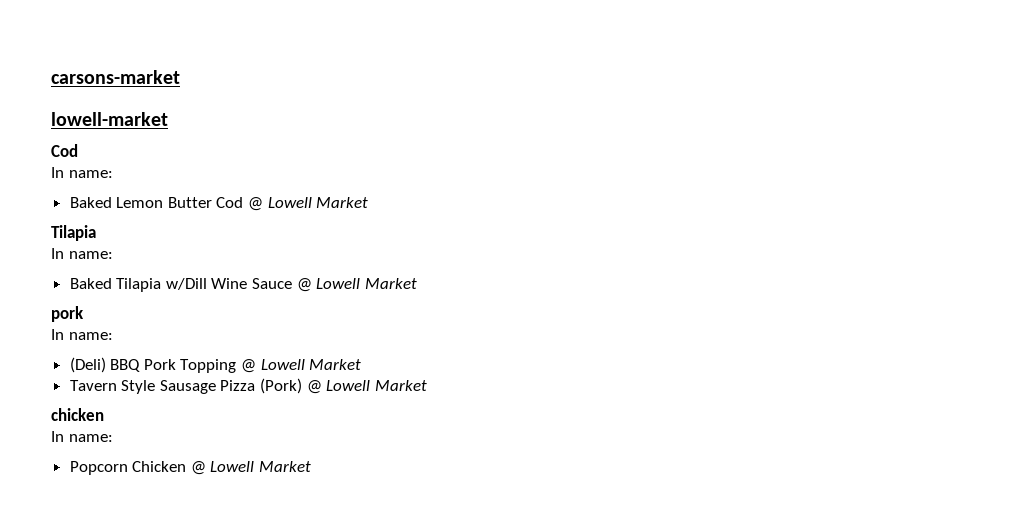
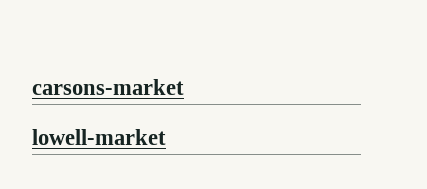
  lowell-market
- Cod
- In name:
- Baked Lemon Butter Cod @ Lowell Market
- Tilapia
- In name:
- Baked Tilapia w/Dill Wine Sauce @ Lowell Market
- pork
- In name:
- (Deli) BBQ Pork Topping @ Lowell Market
- Tavern Style Sausage Pizza (Pork) @ Lowell Market
- chicken
- In name:
- Popcorn Chicken @ Lowell Market

